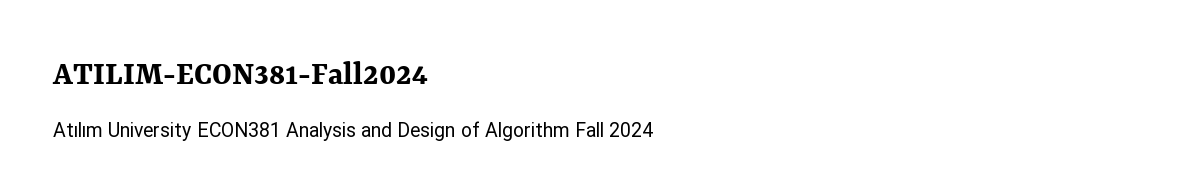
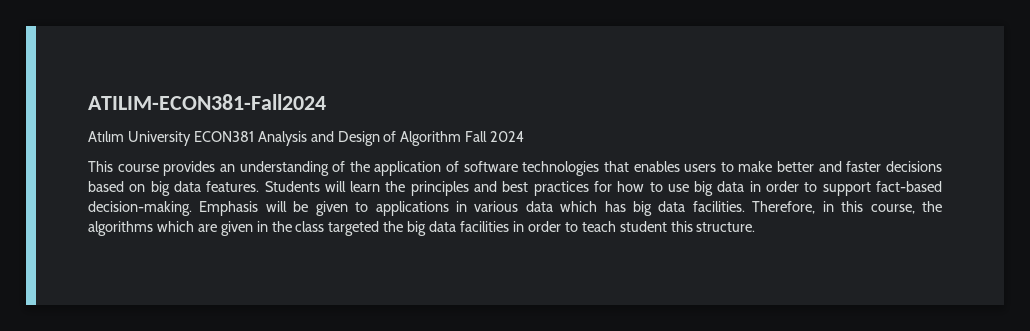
+ This course provides an understanding of the application of software technologies that enables users to make better and faster decisions based on big data features. Students will learn the principles and best practices for how to use big data in order to support fact-based decision-making. Emphasis will be given to applications in various data which has big data facilities. Therefore, in this course, the algorithms which are given in the class targeted the big data facilities in order to teach student this structure.

